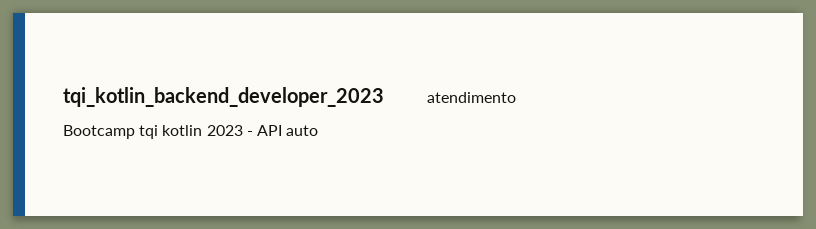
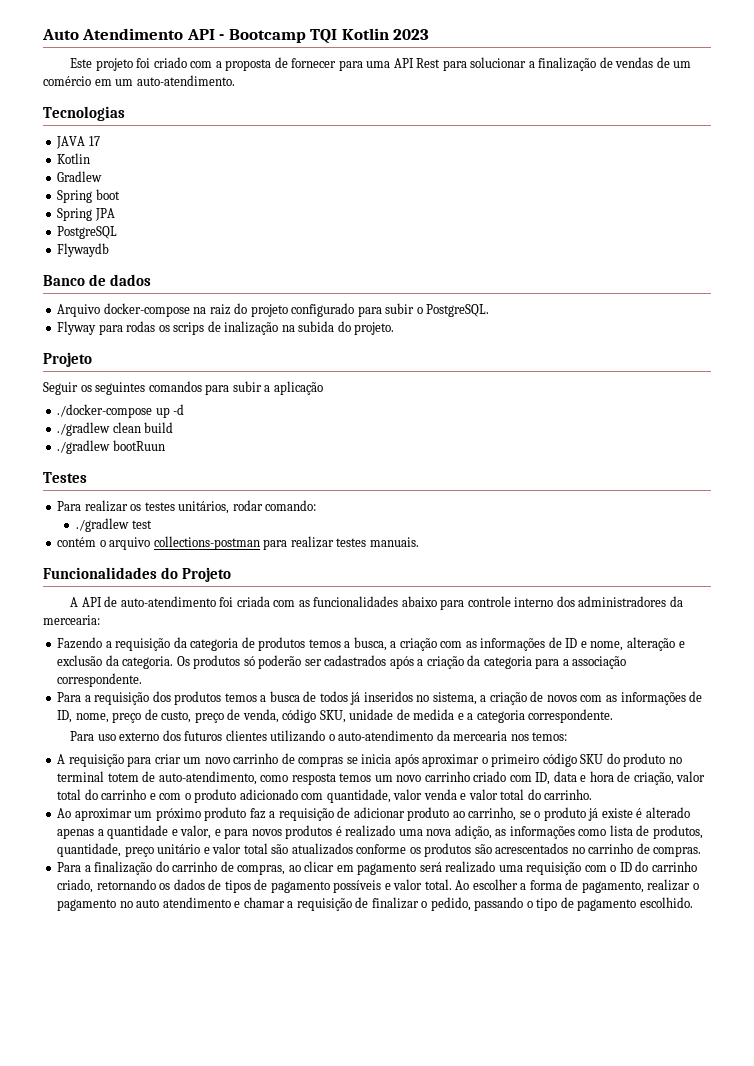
- tqi_kotlin_backend_developer_2023
- Bootcamp tqi kotlin 2023 - API auto atendimento
+ Auto Atendimento API - Bootcamp TQI Kotlin 2023
+ Este projeto foi criado com a proposta de fornecer para uma API Rest para solucionar a finalização de vendas de um comércio em um auto-atendimento.
+ Tecnologias
+ JAVA 17
+ Kotlin
+ Gradlew
+ Spring boot
+ Spring JPA
+ PostgreSQL
+ Flywaydb
+ Banco de dados
+ Arquivo docker-compose na raiz do projeto configurado para subir o PostgreSQL.
+ Flyway para rodas os scrips de inalização na subida do projeto.
+ Projeto
+ Seguir os seguintes comandos para subir a aplicação
+ ./docker-compose up -d
+ ./gradlew clean build
+ ./gradlew bootRuun
+ Testes
+ Para realizar os testes unitários, rodar comando:
+ ./gradlew test
+ contém o arquivo collections-postman para realizar testes manuais.
+ Funcionalidades do Projeto
+ A API de auto-atendimento foi criada com as funcionalidades abaixo para controle interno dos administradores da mercearia:
+ Fazendo a requisição da categoria de produtos temos a busca, a criação com as informações de ID e nome, alteração e exclusão da categoria. Os produtos só poderão ser cadastrados após a criação da categoria para a associação correspondente.
+ Para a requisição dos produtos temos a busca de todos já inseridos no sistema, a criação de novos com as informações de ID, nome, preço de custo, preço de venda, código SKU, unidade de medida e a categoria correspondente.
+ Para uso externo dos futuros clientes utilizando o auto-atendimento da mercearia nos temos:
+ A requisição para criar um novo carrinho de compras se inicia após aproximar o primeiro código SKU do produto no terminal totem de auto-atendimento, como resposta temos um novo carrinho criado com ID, data e hora de criação, valor total do carrinho e com o produto adicionado com quantidade, valor venda e valor total do carrinho.
+ Ao aproximar um próximo produto faz a requisição de adicionar produto ao carrinho, se o produto já existe é alterado apenas a quantidade e valor, e para novos produtos é realizado uma nova adição, as informações como lista de produtos, quantidade, preço unitário e valor total são atualizados conforme os produtos são acrescentados no carrinho de compras.
+ Para a finalização do carrinho de compras, ao clicar em pagamento será realizado uma requisição com o ID do carrinho criado, retornando os dados de tipos de pagamento possíveis e valor total. Ao escolher a forma de pagamento, realizar o pagamento no auto atendimento e chamar a requisição de finalizar o pedido, passando o tipo de pagamento escolhido.

